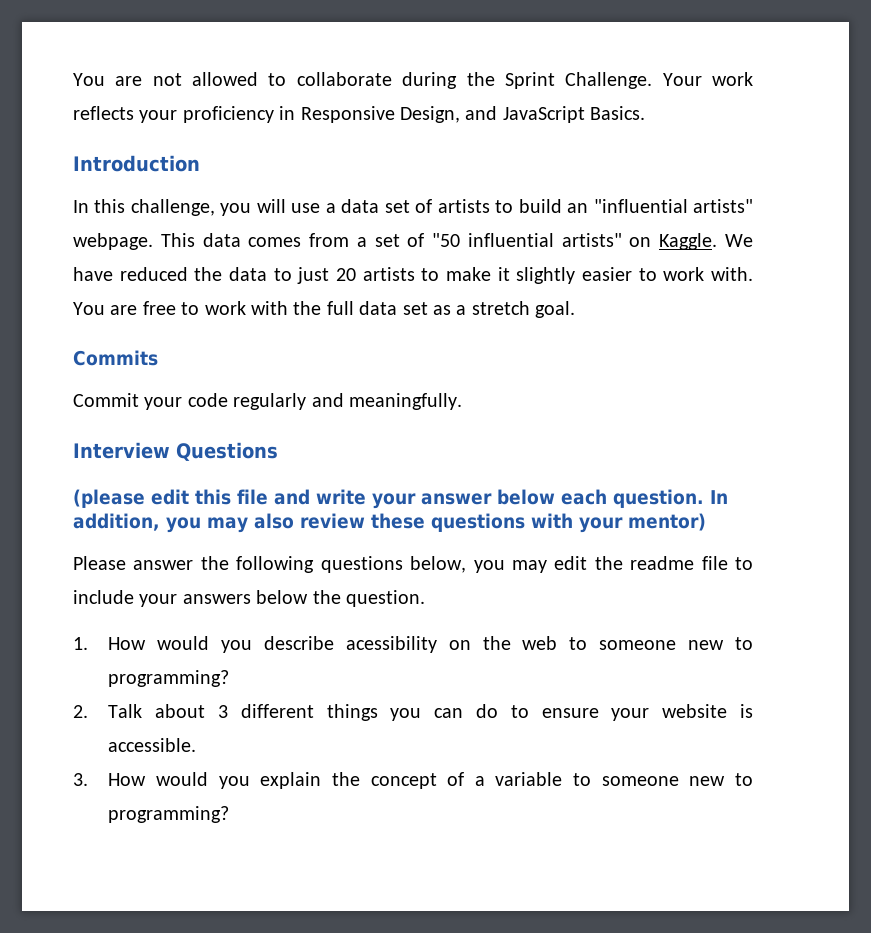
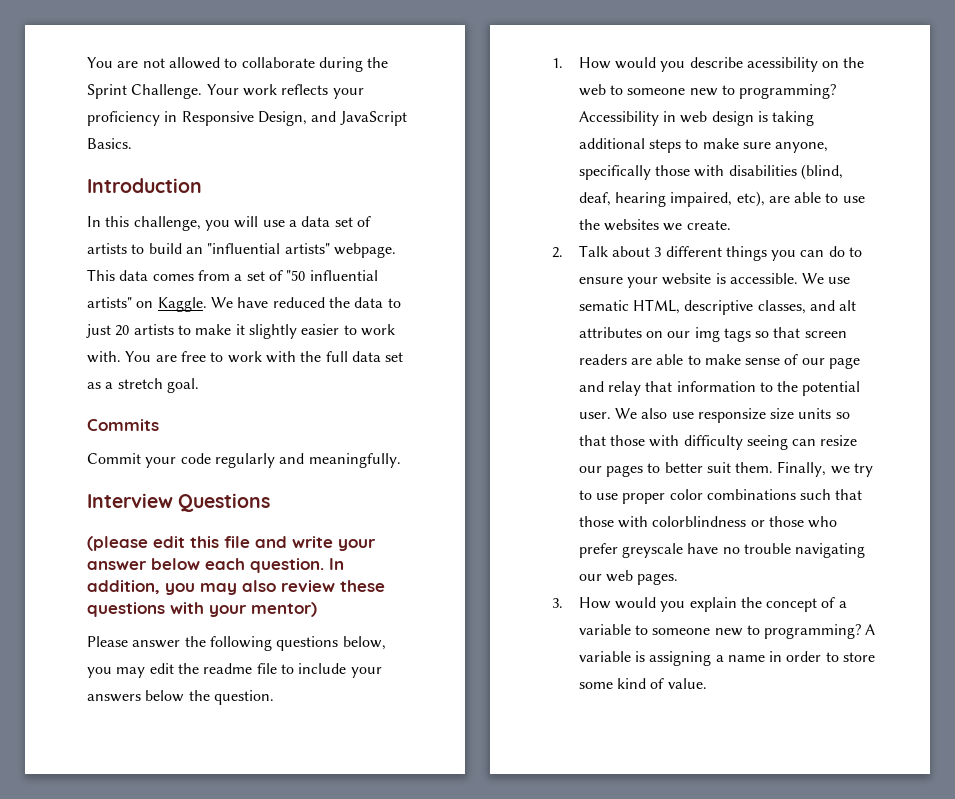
+ Accessibility in web design is taking additional steps to make sure anyone, specifically those with disabilities (blind, deaf, hearing impaired, etc), are able to use the websites we create.
+ We use sematic HTML, descriptive classes, and alt attributes on our img tags so that screen readers are able to make sense of our page and relay that information to the potential user. We also use responsize size units so that those with difficulty seeing can resize our pages to better suit them. Finally, we try to use proper color combinations such that those with colorblindness or those who prefer greyscale have no trouble navigating our web pages.
+ A variable is assigning a name in order to store some kind of value.

